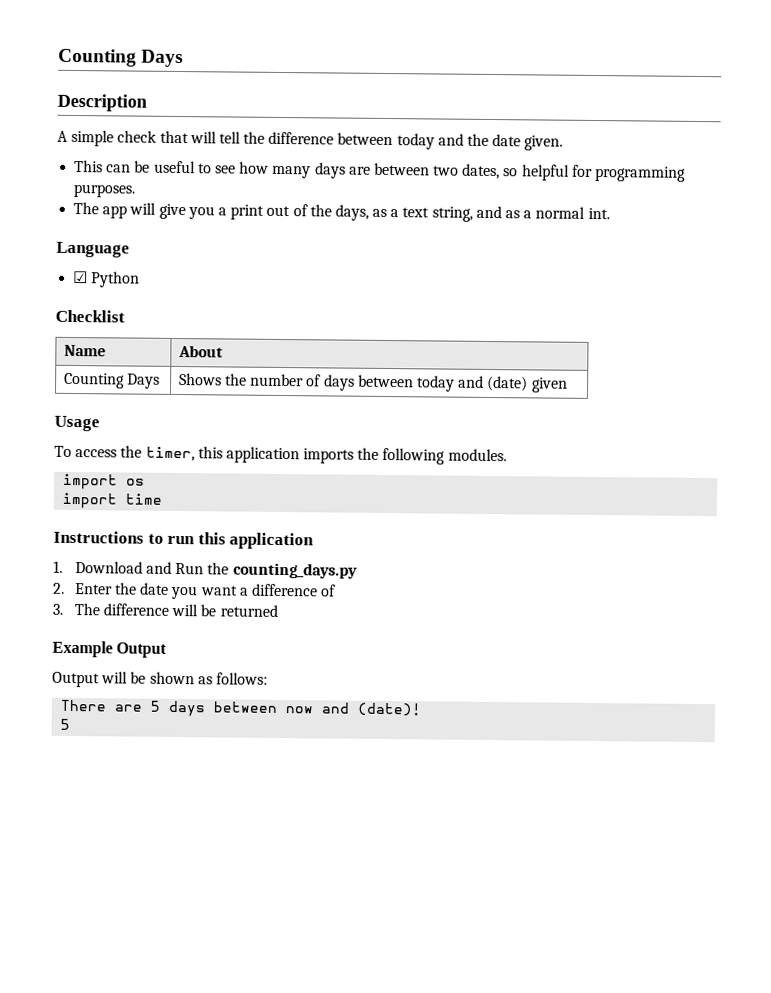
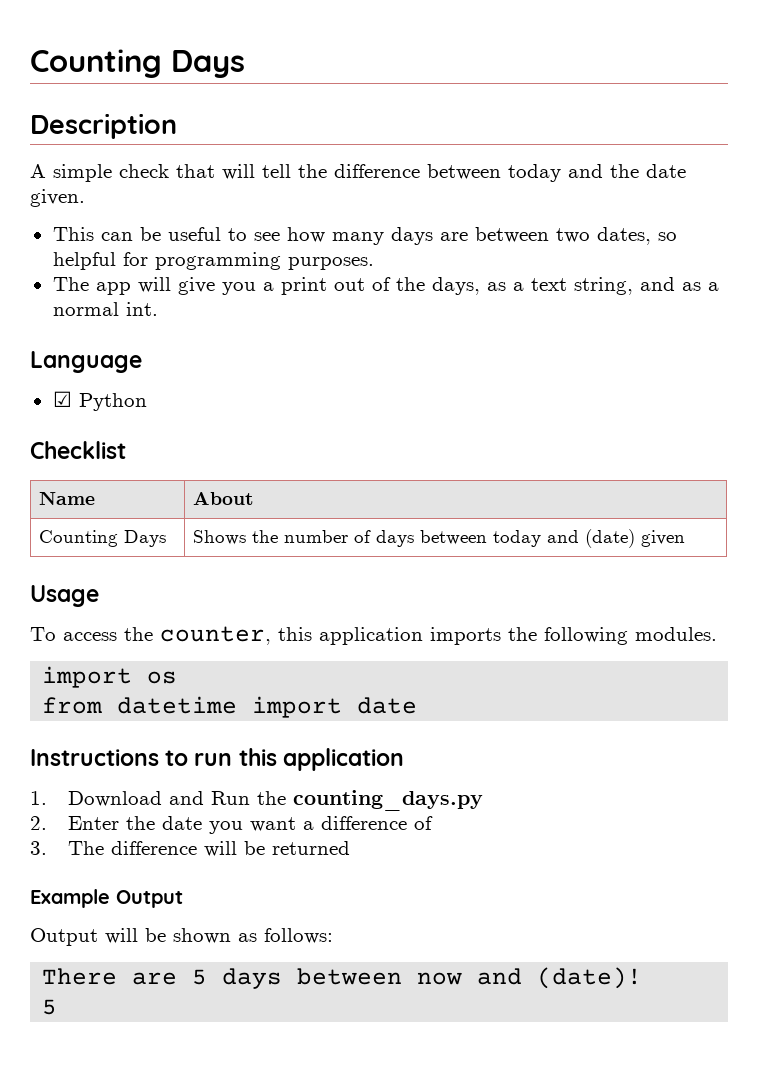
- To access the timer, this application imports the following modules.
+ To access the counter, this application imports the following modules.
- import time
+ from datetime import date

